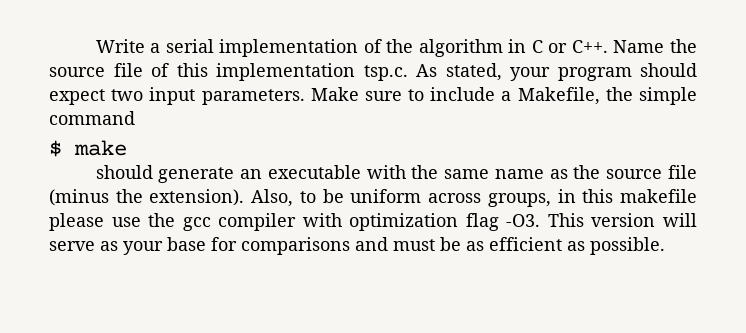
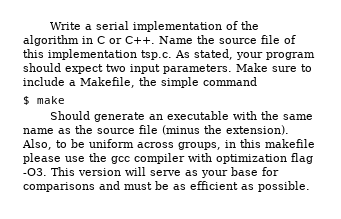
- should generate an executable with the same name as the source file (minus the extension).
+ Should generate an executable with the same name as the source file (minus the extension).

